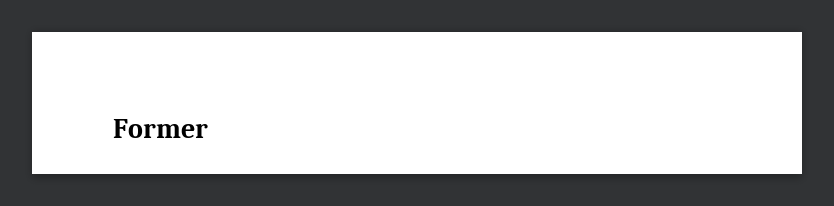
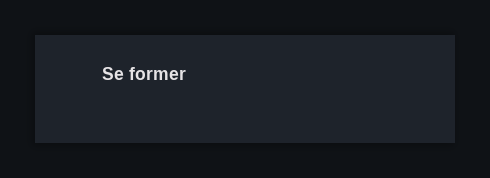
- Former
+ Se former

